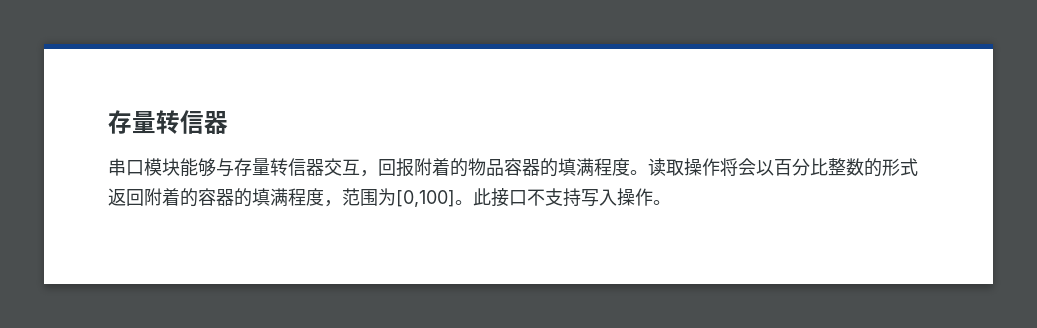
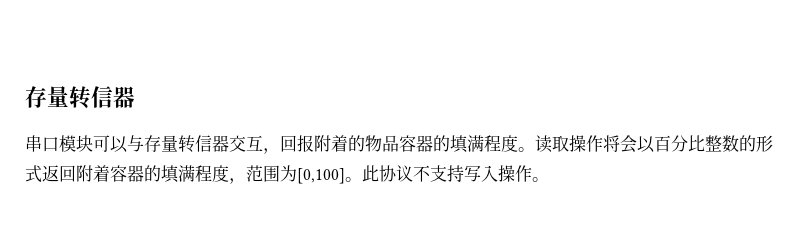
- 串口模块能够与存量转信器交互，回报附着的物品容器的填满程度。
+ 串口模块可以与存量转信器交互，回报附着的物品容器的填满程度。
- 读取操作将会以百分比整数的形式返回附着的容器的填满程度，范围为[0,100]。
+ 读取操作将会以百分比整数的形式返回附着容器的填满程度，范围为[0,100]。
- 此接口不支持写入操作。
+ 此协议不支持写入操作。

